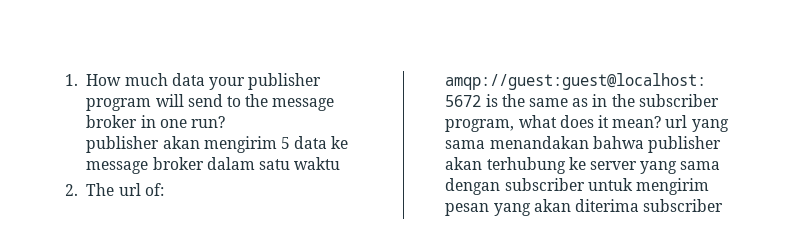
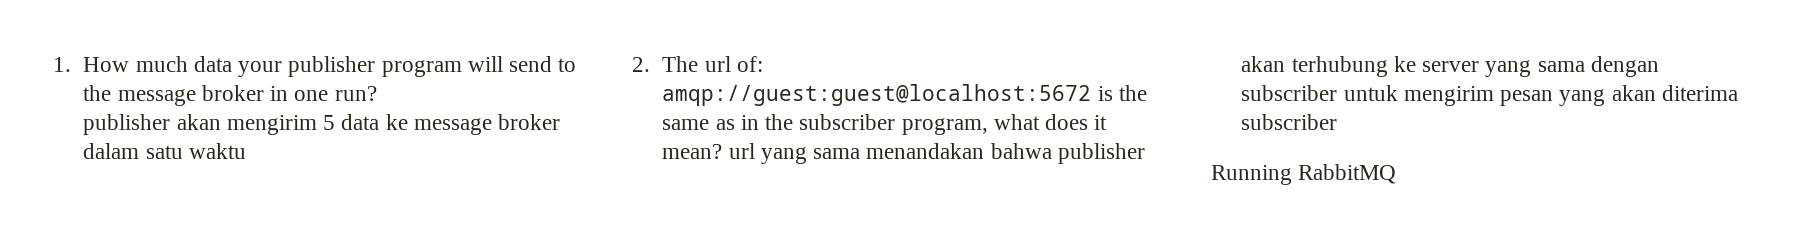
+ Running RabbitMQ

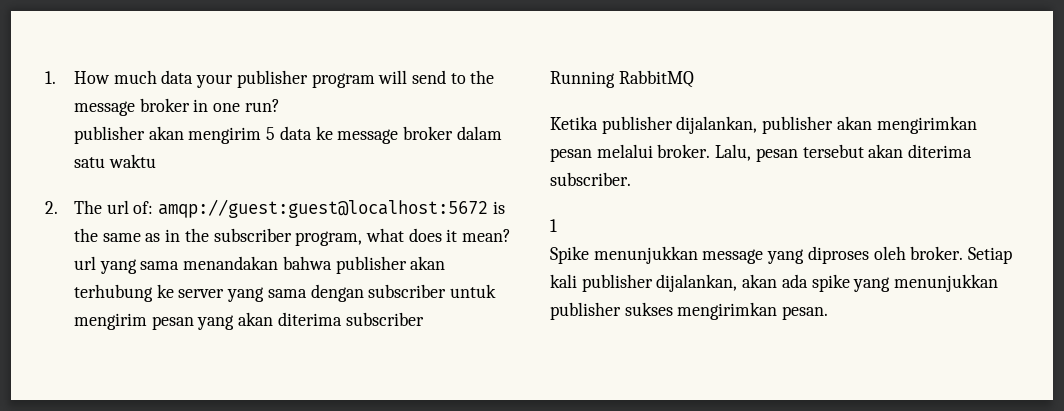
+ Ketika publisher dijalankan, publisher akan mengirimkan pesan melalui broker. Lalu, pesan tersebut akan diterima subscriber.
+ 1
+ Spike menunjukkan message yang diproses oleh broker. Setiap kali publisher dijalankan, akan ada spike yang menunjukkan publisher sukses mengirimkan pesan.

